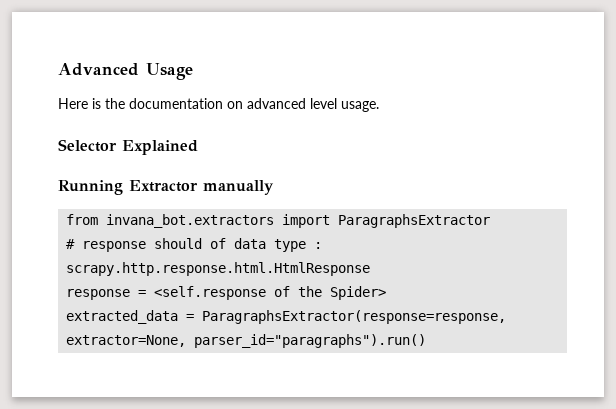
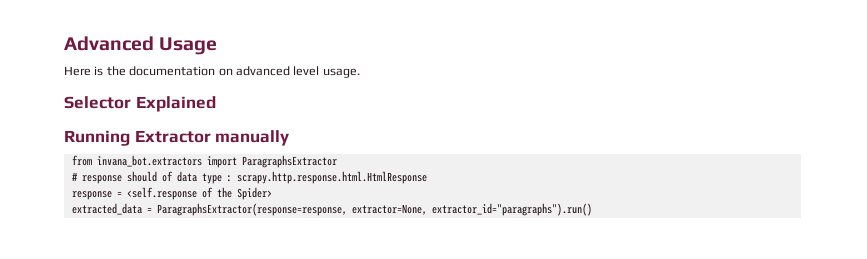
- extracted_data = ParagraphsExtractor(response=response, extractor=None, parser_id="paragraphs").run()
+ extracted_data = ParagraphsExtractor(response=response, extractor=None, extractor_id="paragraphs").run()

